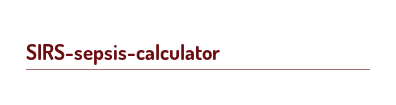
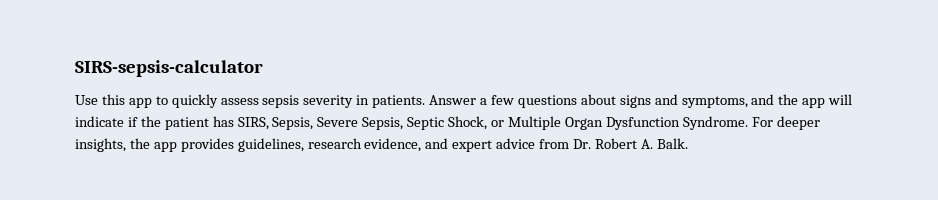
+ Use this app to quickly assess sepsis severity in patients. Answer a few questions about signs and symptoms, and the app will indicate if the patient has SIRS, Sepsis, Severe Sepsis, Septic Shock, or Multiple Organ Dysfunction Syndrome. For deeper insights, the app provides guidelines, research evidence, and expert advice from Dr. Robert A. Balk.

